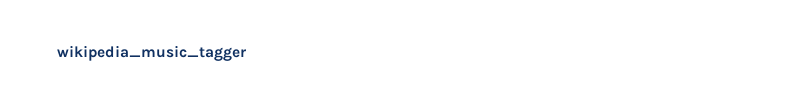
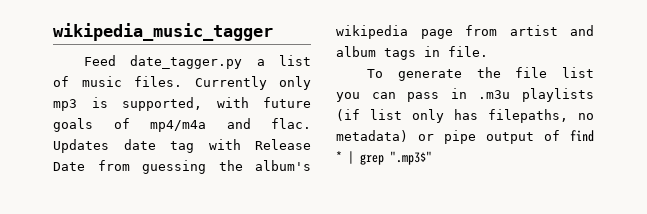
+ Feed date_tagger.py a list of music files. Currently only mp3 is supported, with future goals of mp4/m4a and flac. Updates date tag with Release Date from guessing the album's wikipedia page from artist and album tags in file.
+ To generate the file list you can pass in .m3u playlists (if list only has filepaths, no metadata) or pipe output of find * | grep ".mp3$"

